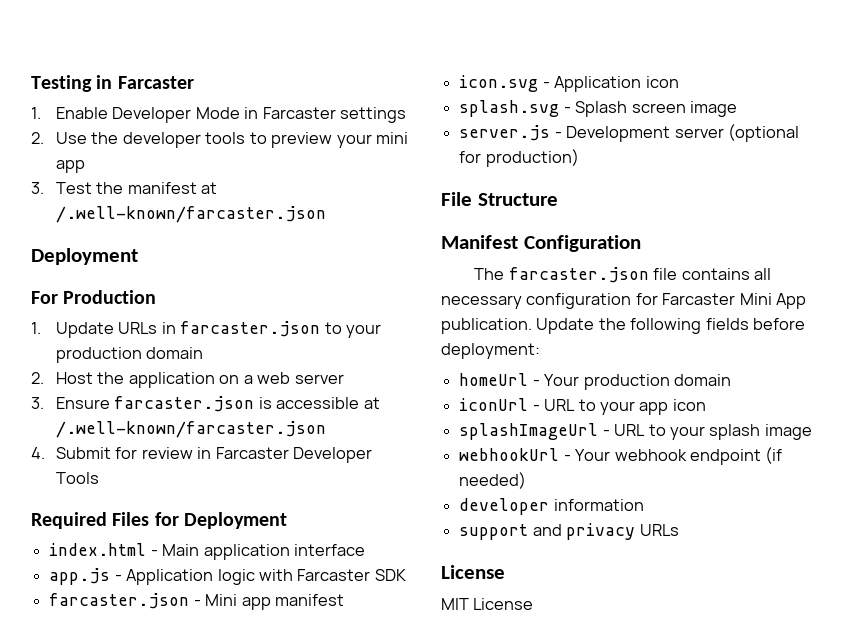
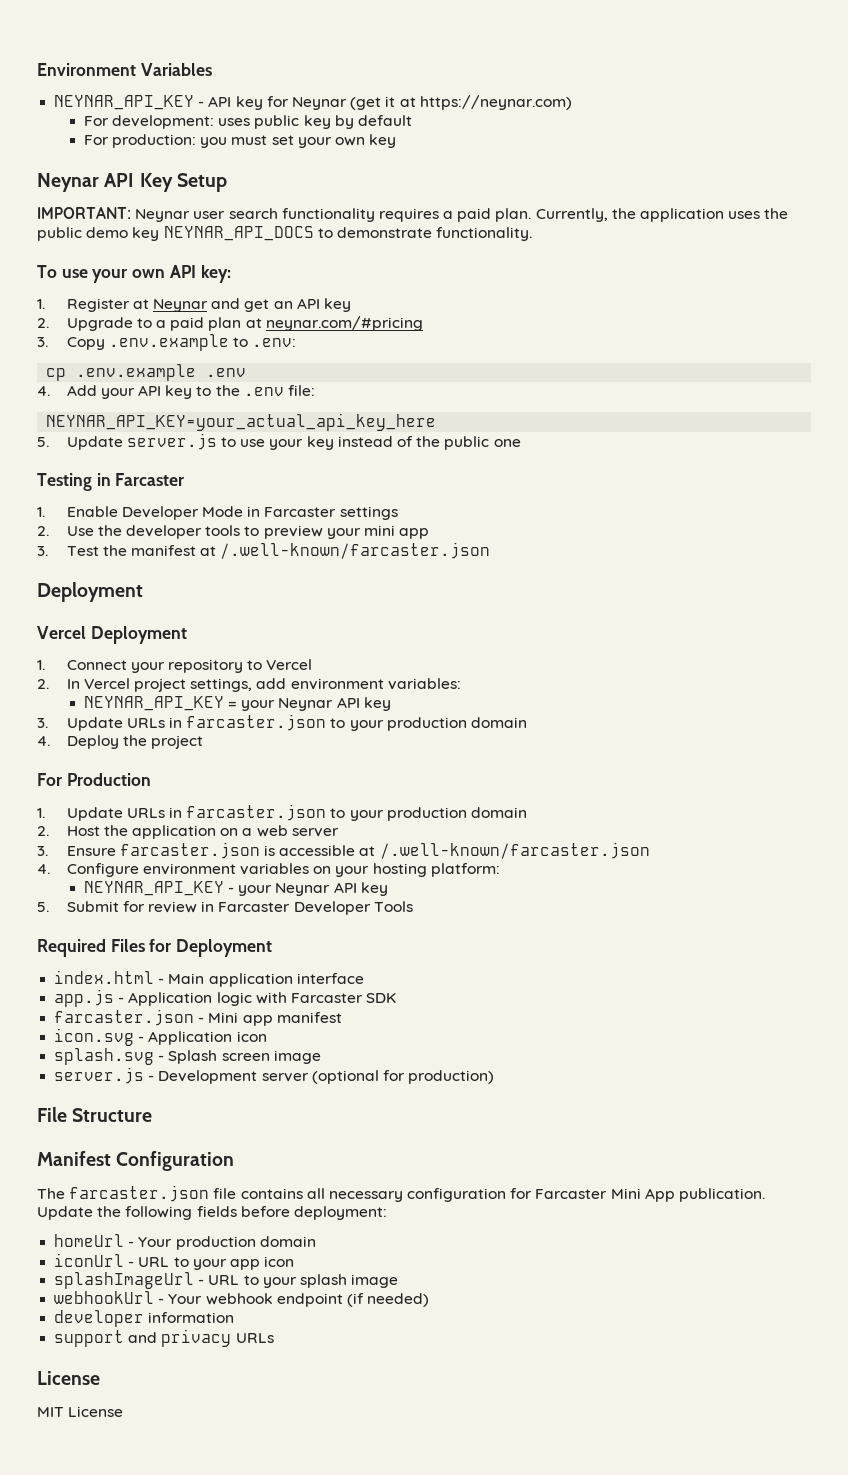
+ Environment Variables
+ NEYNAR_API_KEY - API key for Neynar (get it at https://neynar.com)
+ For development: uses public key by default
+ For production: you must set your own key
+ Neynar API Key Setup
+ IMPORTANT: Neynar user search functionality requires a paid plan. Currently, the application uses the public demo key NEYNAR_API_DOCS to demonstrate functionality.
+ To use your own API key:
+ 1. Register at Neynar and get an API key
+ 2. Upgrade to a paid plan at neynar.com/#pricing
+ 3. Copy .env.example to .env:
+ cp .env.example .env
+ 4. Add your API key to the .env file:
+ NEYNAR_API_KEY=your_actual_api_key_here
+ 5. Update server.js to use your key instead of the public one
+ Vercel Deployment
+ 1. Connect your repository to Vercel
+ 2. In Vercel project settings, add environment variables:
+ NEYNAR_API_KEY = your Neynar API key
+ 3. Update URLs in farcaster.json to your production domain
+ 4. Deploy the project
- 4. Submit for review in Farcaster Developer Tools
+ 4. Configure environment variables on your hosting platform:
+ NEYNAR_API_KEY - your Neynar API key
+ 5. Submit for review in Farcaster Developer Tools

